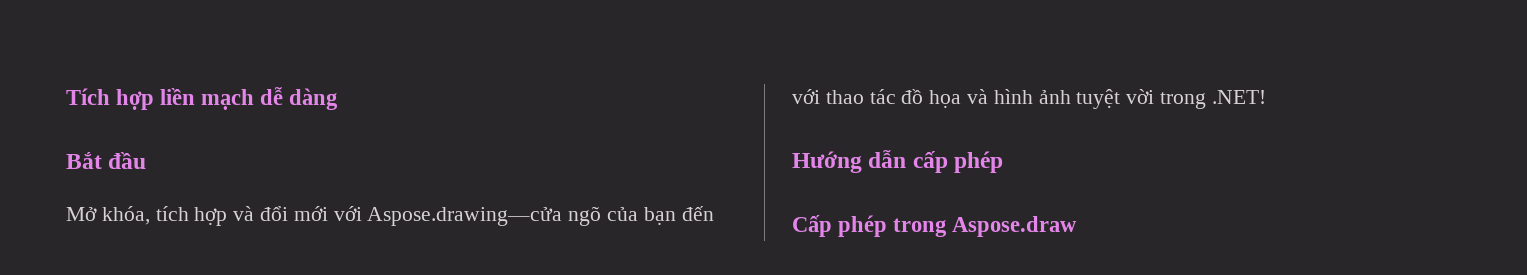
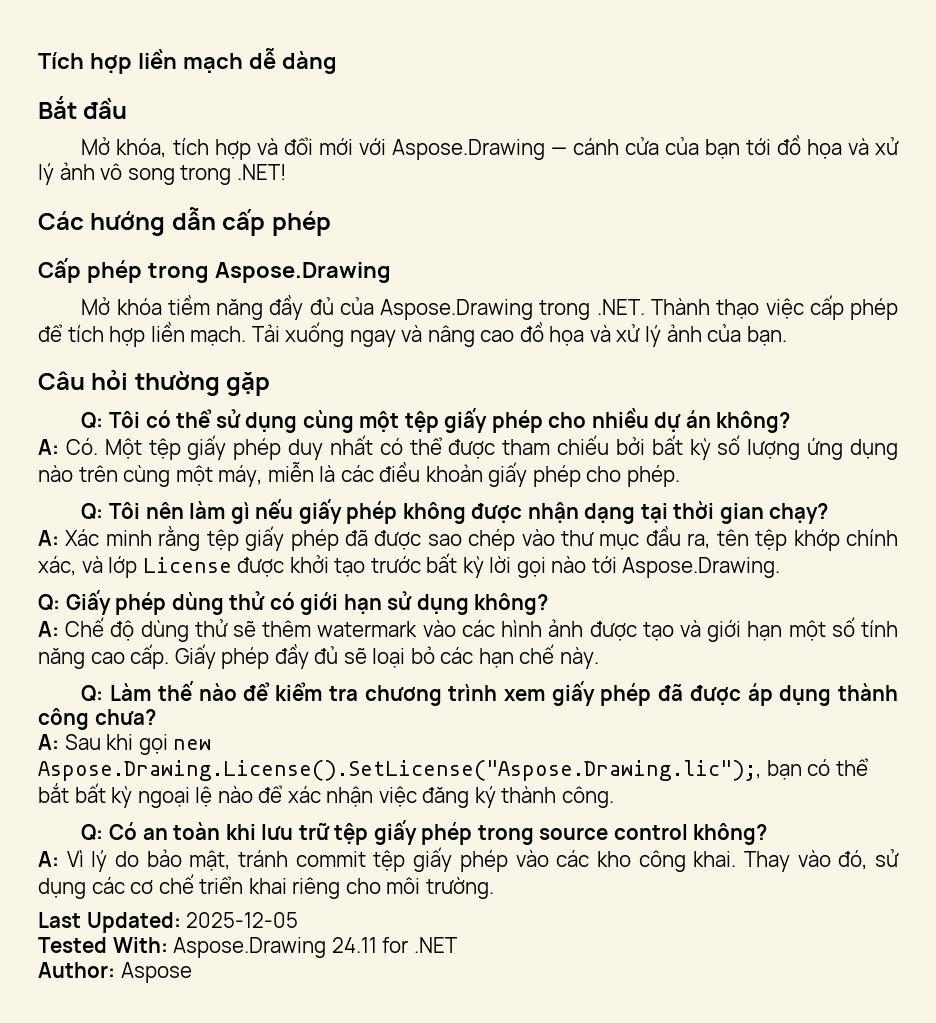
- Mở khóa, tích hợp và đổi mới với Aspose.drawing—cửa ngõ của bạn đến với thao tác đồ họa và hình ảnh tuyệt vời trong .NET!
+ Mở khóa, tích hợp và đổi mới với Aspose.Drawing — cánh cửa của bạn tới đồ họa và xử lý ảnh vô song trong .NET!
- Hướng dẫn cấp phép
+ Các hướng dẫn cấp phép
- Cấp phép trong Aspose.draw
+ Cấp phép trong Aspose.Drawing
+ Mở khóa tiềm năng đầy đủ của Aspose.Drawing trong .NET. Thành thạo việc cấp phép để tích hợp liền mạch. Tải xuống ngay và nâng cao đồ họa và xử lý ảnh của bạn.
+ Câu hỏi thường gặp
+ Q: Tôi có thể sử dụng cùng một tệp giấy phép cho nhiều dự án không?
+ A: Có. Một tệp giấy phép duy nhất có thể được tham chiếu bởi bất kỳ số lượng ứng dụng nào trên cùng một máy, miễn là các điều khoản giấy phép cho phép.
+ Q: Tôi nên làm gì nếu giấy phép không được nhận dạng tại thời gian chạy?
+ A: Xác minh rằng tệp giấy phép đã được sao chép vào thư mục đầu ra, tên tệp khớp chính xác, và lớp License được khởi tạo trước bất kỳ lời gọi nào tới Aspose.Drawing.
+ Q: Giấy phép dùng thử có giới hạn sử dụng không?
+ A: Chế độ dùng thử sẽ thêm watermark vào các hình ảnh được tạo và giới hạn một số tính năng cao cấp. Giấy phép đầy đủ sẽ loại bỏ các hạn chế này.
+ Q: Làm thế nào để kiểm tra chương trình xem giấy phép đã được áp dụng thành công chưa?
+ A: Sau khi gọi new Aspose.Drawing.License().SetLicense("Aspose.Drawing.lic");, bạn có thể bắt bất kỳ ngoại lệ nào để xác nhận việc đăng ký thành công.
+ Q: Có an toàn khi lưu trữ tệp giấy phép trong source control không?
+ A: Vì lý do bảo mật, tránh commit tệp giấy phép vào các kho công khai. Thay vào đó, sử dụng các cơ chế triển khai riêng cho môi trường.
+ Last Updated: 2025-12-05
+ Tested With: Aspose.Drawing 24.11 for .NET
+ Author: Aspose

